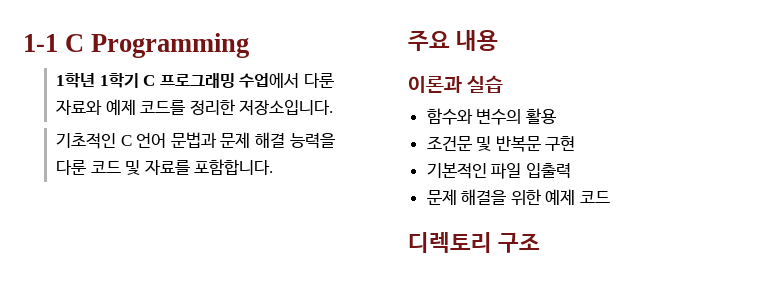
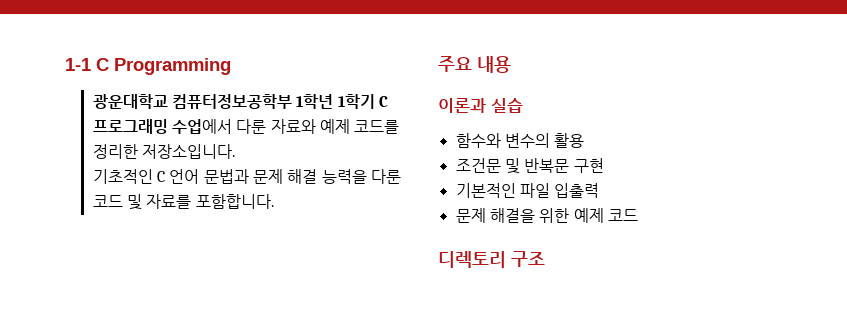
- 1학년 1학기 C 프로그래밍 수업에서 다룬 자료와 예제 코드를 정리한 저장소입니다.
+ 광운대학교 컴퓨터정보공학부 1학년 1학기 C 프로그래밍 수업에서 다룬 자료와 예제 코드를 정리한 저장소입니다.

